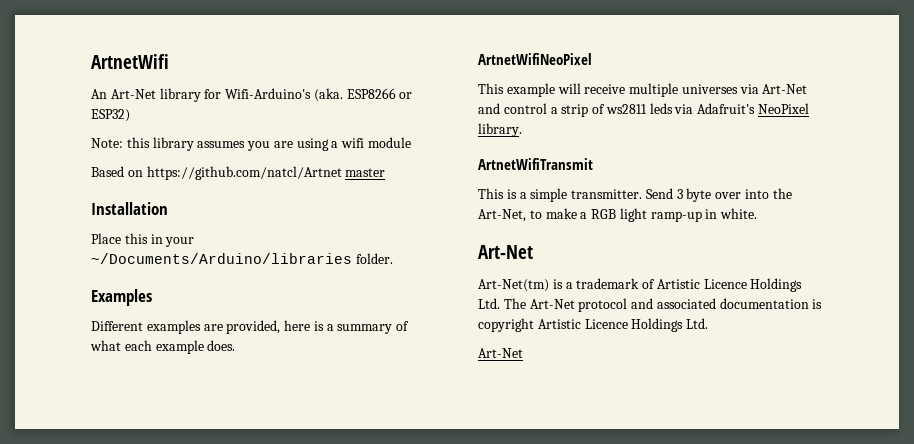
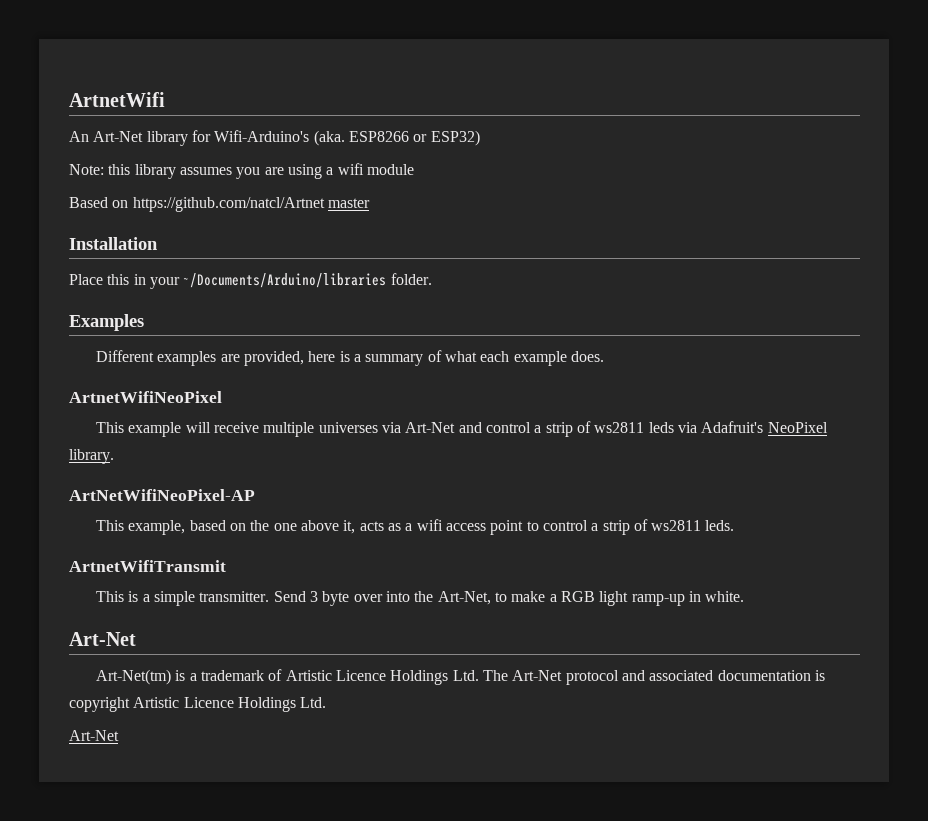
+ ArtNetWifiNeoPixel-AP
+ This example, based on the one above it, acts as a wifi access point to control a strip of ws2811 leds.

